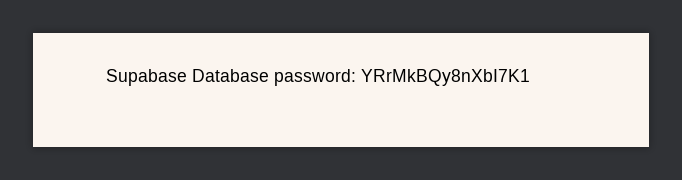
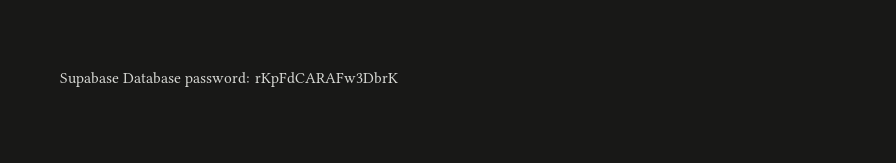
- Supabase Database password: YRrMkBQy8nXbI7K1
+ Supabase Database password: rKpFdCARAFw3DbrK

